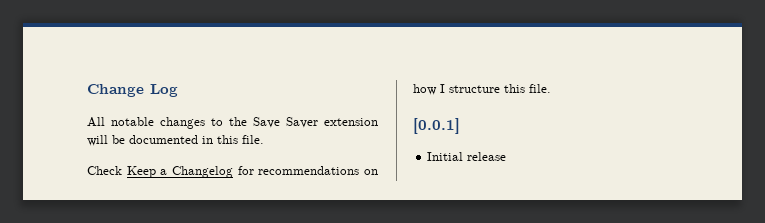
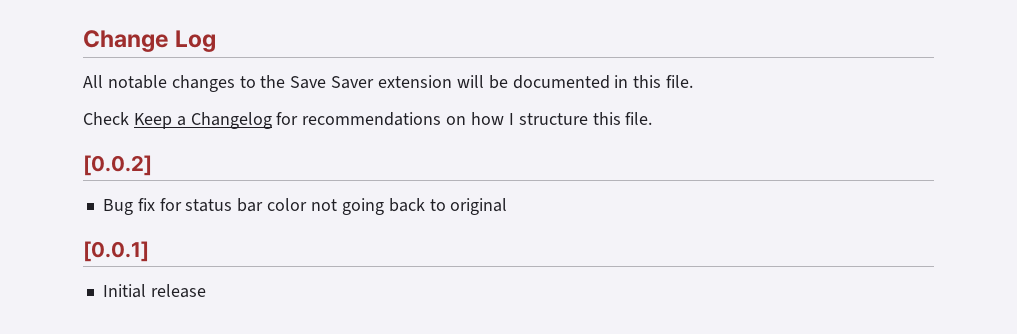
+ [0.0.2]
+ Bug fix for status bar color not going back to original

